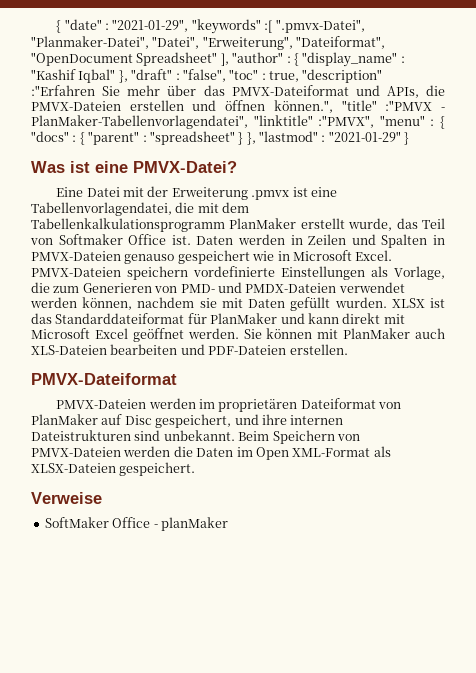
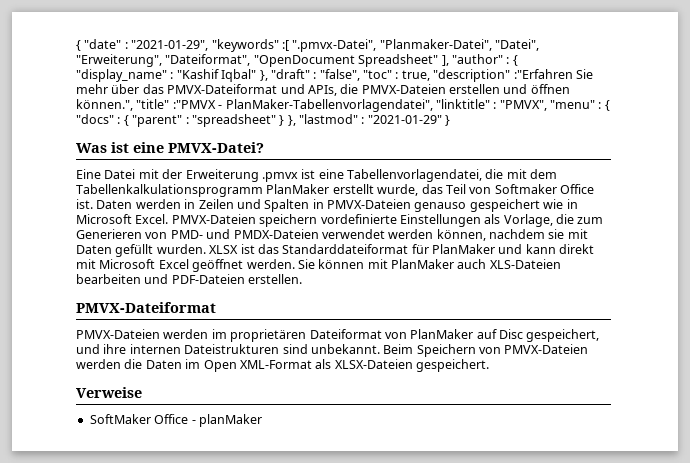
- true, "description" :"Erfahren Sie mehr über das PMVX-Dateiformat und APIs, die PMVX-Dateien erstellen und öffnen können.", "title" :"PMVX - PlanMaker-Tabellenvorlagendatei", "linktitle" :"PMVX", "menu" :
+ true, "description" :"Erfahren Sie mehr über das PMVX-Dateiformat und APIs, die PMVX-Dateien erstellen und öffnen können.", "title" :"PMVX - PlanMaker-Tabellenvorlagendatei", "linktitle" : "PMVX", "menu" :

